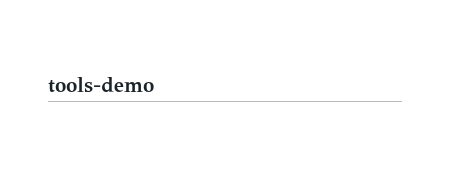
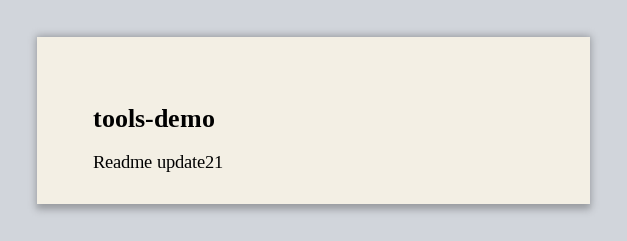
+ Readme update21

